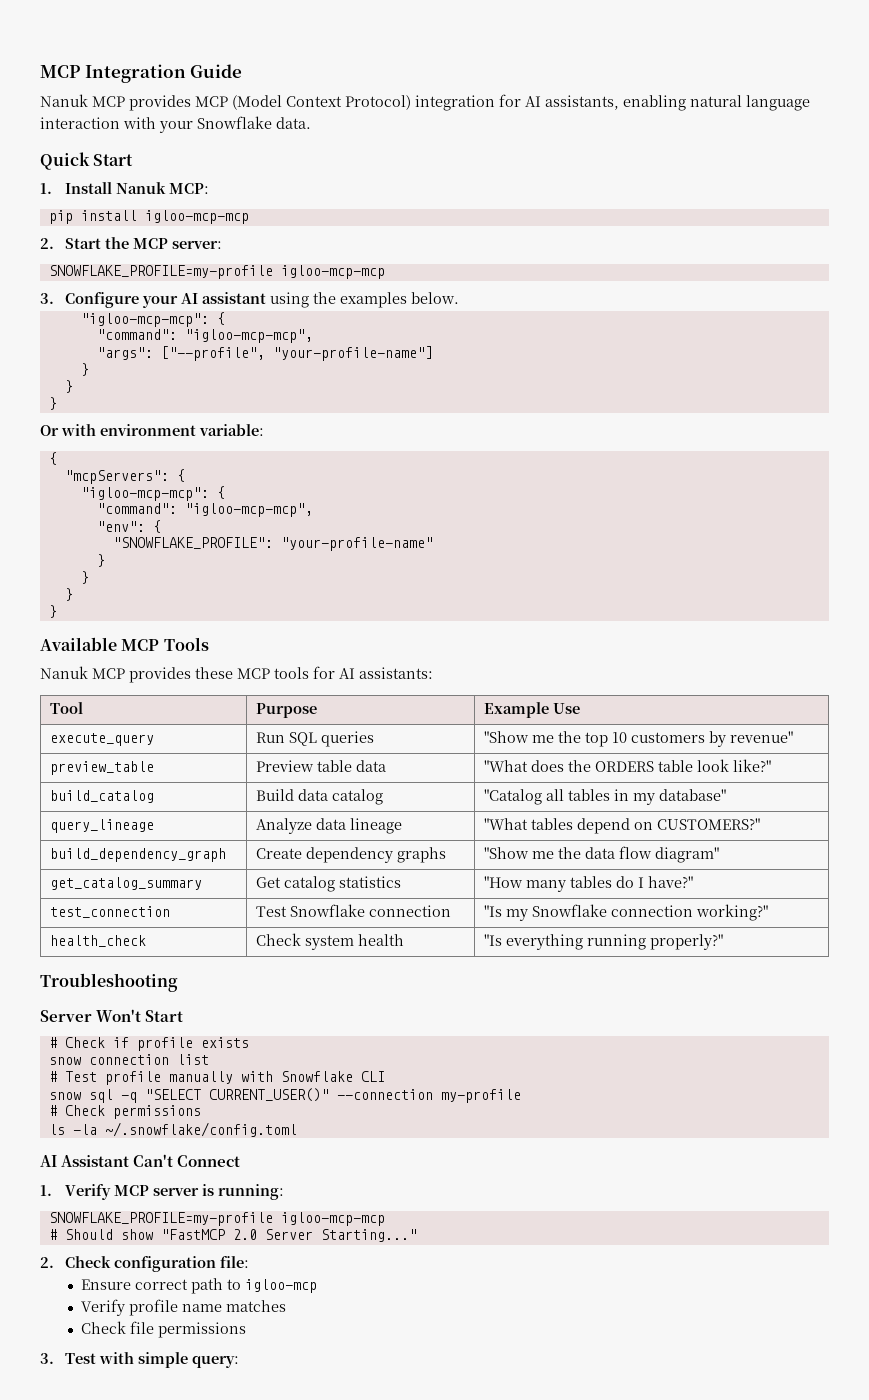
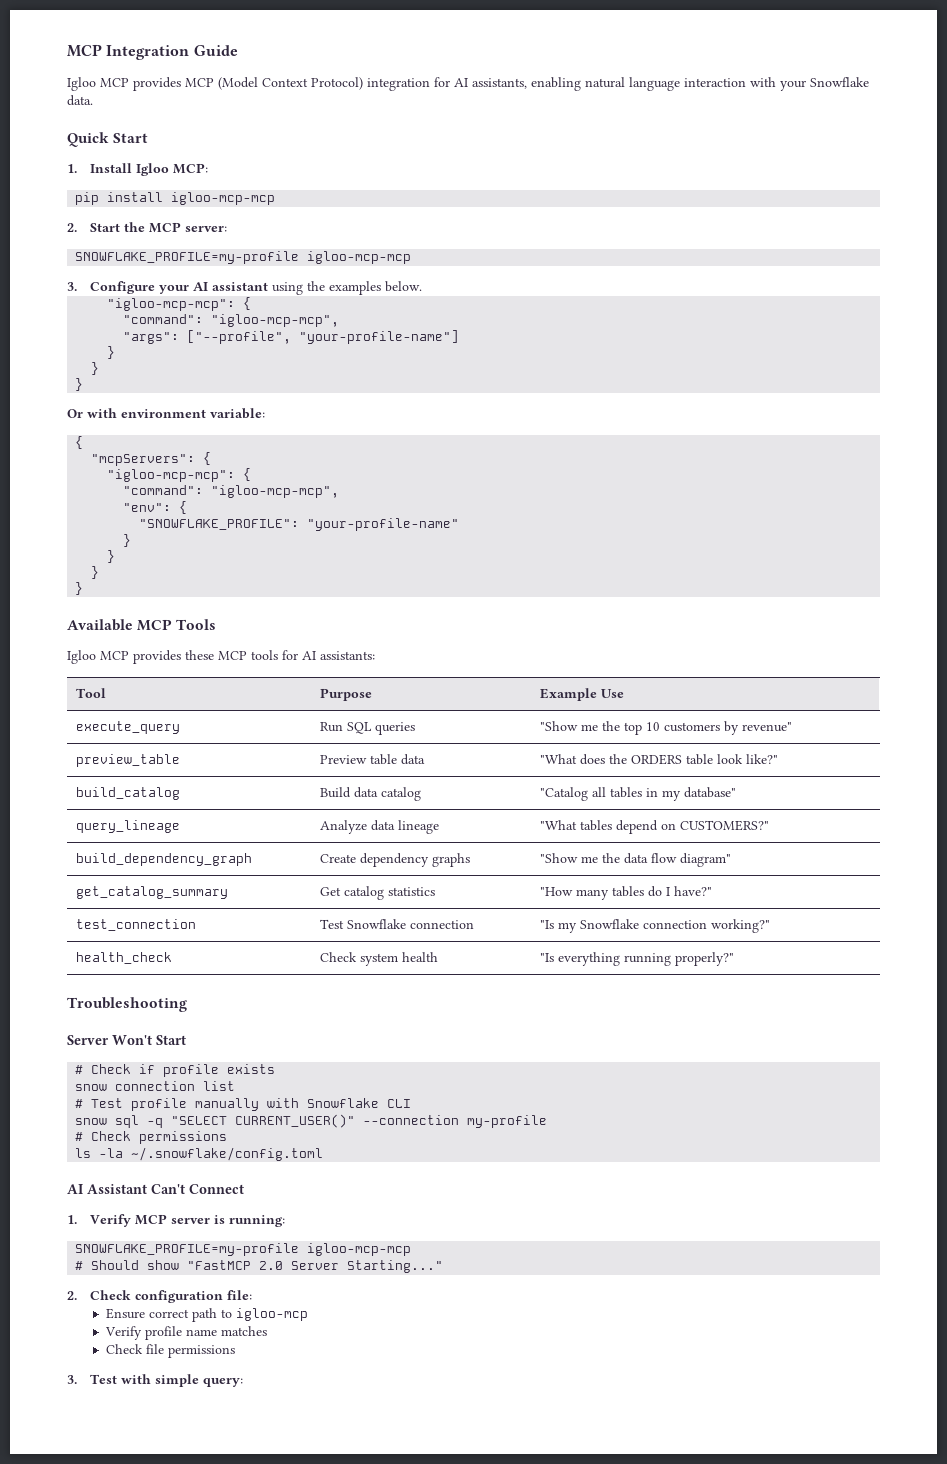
- Nanuk MCP provides MCP (Model Context Protocol) integration for AI assistants, enabling natural language interaction with your Snowflake data.
+ Igloo MCP provides MCP (Model Context Protocol) integration for AI assistants, enabling natural language interaction with your Snowflake data.
- 1. Install Nanuk MCP:
+ 1. Install Igloo MCP:
- Nanuk MCP provides these MCP tools for AI assistants:
+ Igloo MCP provides these MCP tools for AI assistants:

